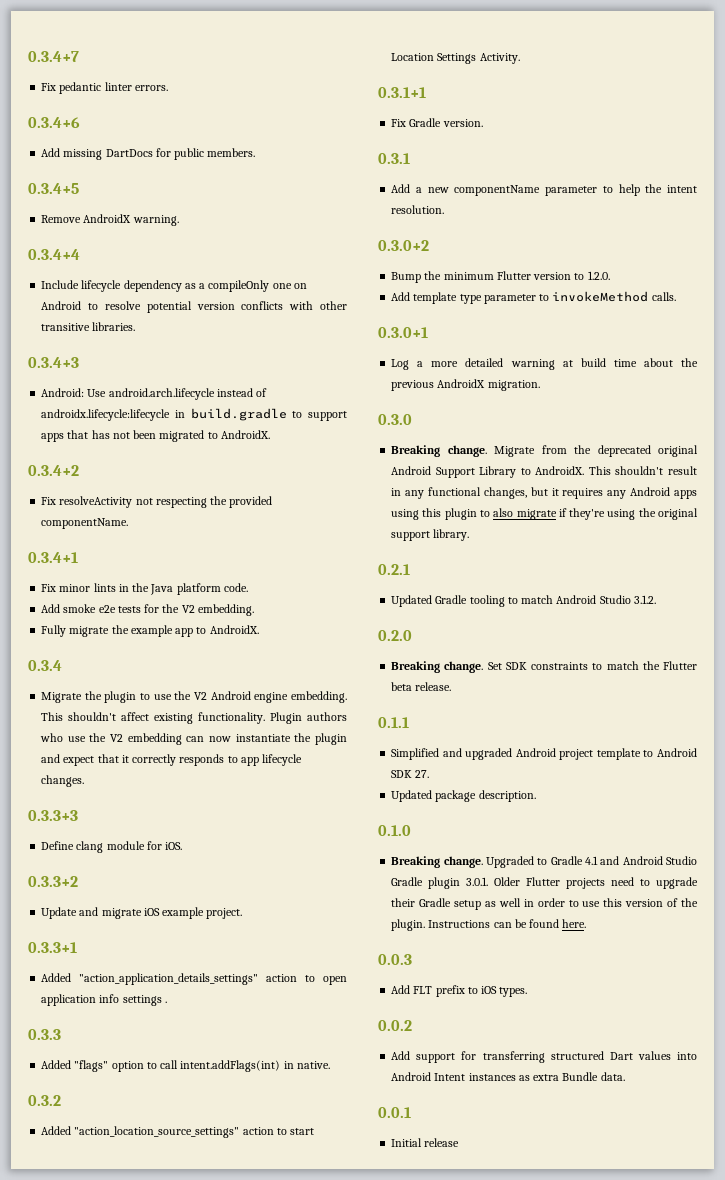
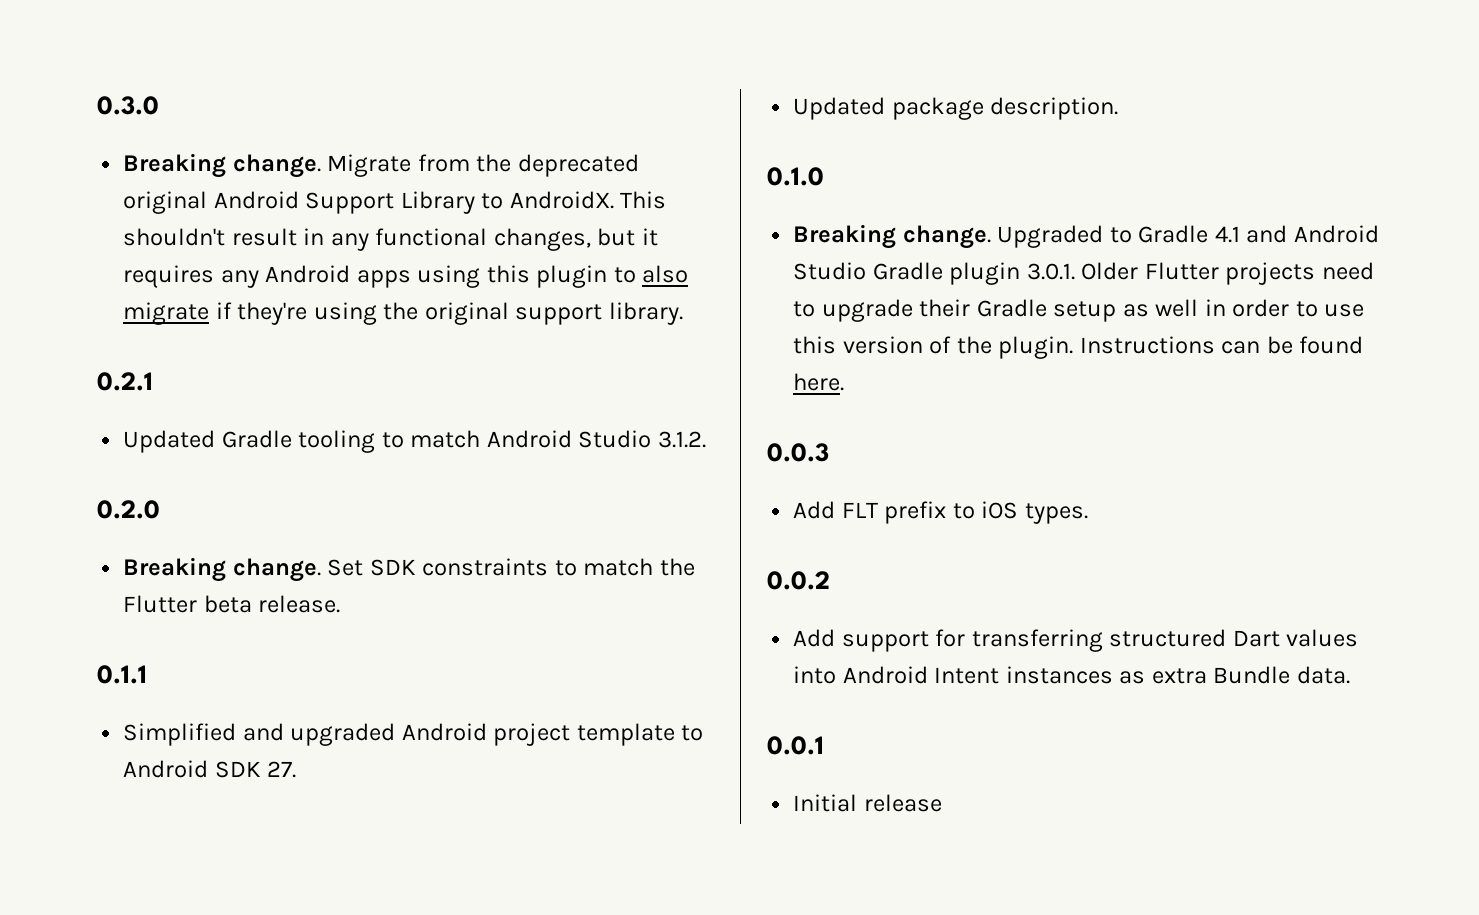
- 0.3.4+7
- Fix pedantic linter errors.
- 0.3.4+6
- Add missing DartDocs for public members.
- 0.3.4+5
- Remove AndroidX warning.
- 0.3.4+4
- Include lifecycle dependency as a compileOnly one on Android to resolve potential version conflicts with other transitive libraries.
- 0.3.4+3
- Android: Use android.arch.lifecycle instead of androidx.lifecycle:lifecycle in build.gradle to support apps that has not been migrated to AndroidX.
- 0.3.4+2
- Fix resolveActivity not respecting the provided componentName.
- 0.3.4+1
- Fix minor lints in the Java platform code.
- Add smoke e2e tests for the V2 embedding.
- Fully migrate the example app to AndroidX.
- 0.3.4
- Migrate the plugin to use the V2 Android engine embedding. This shouldn't affect existing functionality. Plugin authors who use the V2 embedding can now instantiate the plugin and expect that it correctly responds to app lifecycle changes.
- 0.3.3+3
- Define clang module for iOS.
- 0.3.3+2
- Update and migrate iOS example project.
- 0.3.3+1
- Added "action_application_details_settings" action to open application info settings .
- 0.3.3
- Added "flags" option to call intent.addFlags(int) in native.
- 0.3.2
- Added "action_location_source_settings" action to start Location Settings Activity.
- 0.3.1+1
- Fix Gradle version.
- 0.3.1
- Add a new componentName parameter to help the intent resolution.
- 0.3.0+2
- Bump the minimum Flutter version to 1.2.0.
- Add template type parameter to invokeMethod calls.
- 0.3.0+1
- Log a more detailed warning at build time about the previous AndroidX migration.

